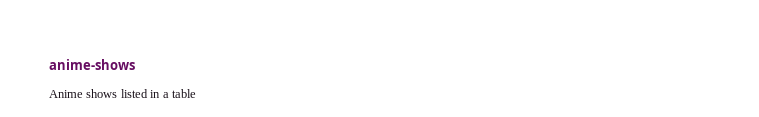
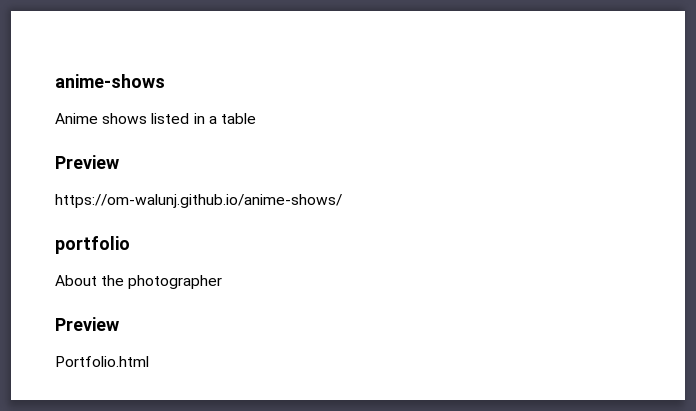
  Anime shows listed in a table
+ Preview
+ https://om-walunj.github.io/anime-shows/
+ portfolio
+ About the photographer
+ Preview
+ Portfolio.html

